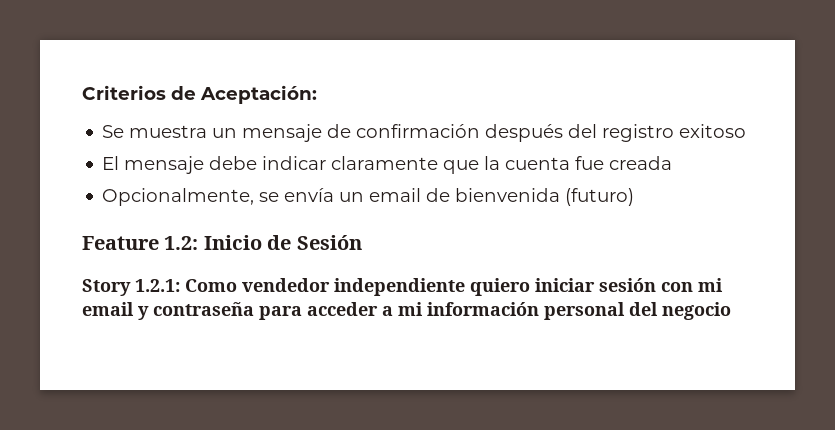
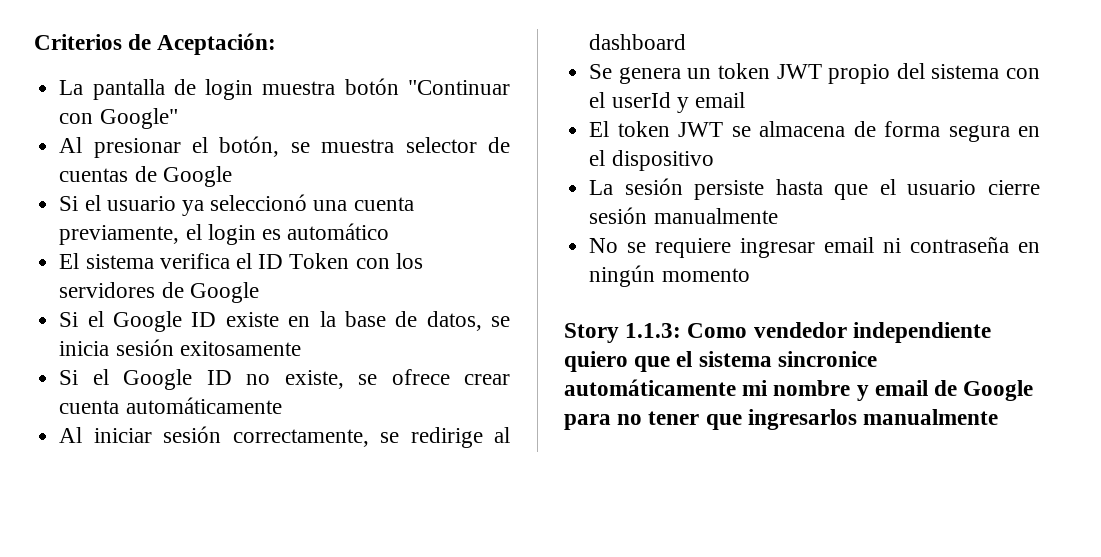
- Se muestra un mensaje de confirmación después del registro exitoso
- El mensaje debe indicar claramente que la cuenta fue creada
- Opcionalmente, se envía un email de bienvenida (futuro)
- Feature 1.2: Inicio de Sesión
+ La pantalla de login muestra botón "Continuar con Google"
+ Al presionar el botón, se muestra selector de cuentas de Google
+ Si el usuario ya seleccionó una cuenta previamente, el login es automático
+ El sistema verifica el ID Token con los servidores de Google
+ Si el Google ID existe en la base de datos, se inicia sesión exitosamente
+ Si el Google ID no existe, se ofrece crear cuenta automáticamente
+ Al iniciar sesión correctamente, se redirige al dashboard
+ Se genera un token JWT propio del sistema con el userId y email
+ El token JWT se almacena de forma segura en el dispositivo
+ La sesión persiste hasta que el usuario cierre sesión manualmente
+ No se requiere ingresar email ni contraseña en ningún momento
- Story 1.2.1: Como vendedor independiente quiero iniciar sesión con mi email y contraseña para acceder a mi información personal del negocio
+ Story 1.1.3: Como vendedor independiente quiero que el sistema sincronice automáticamente mi nombre y email de Google para no tener que ingresarlos manualmente

